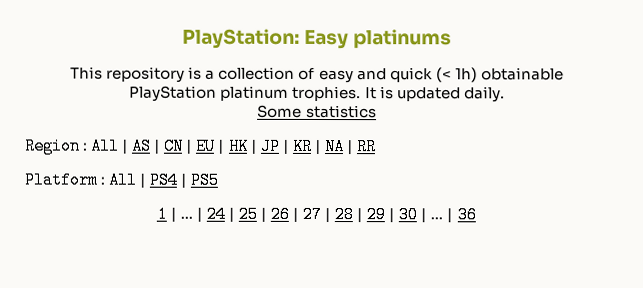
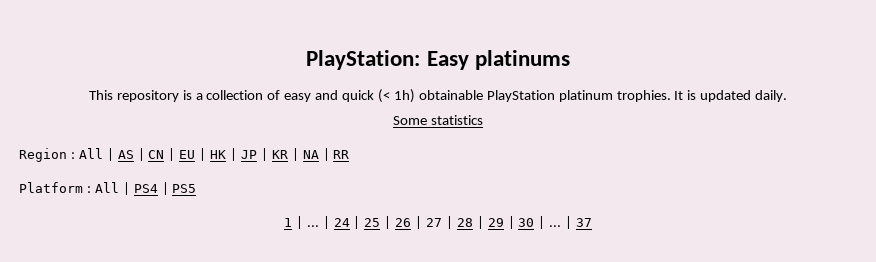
- | 36
+ | 37

